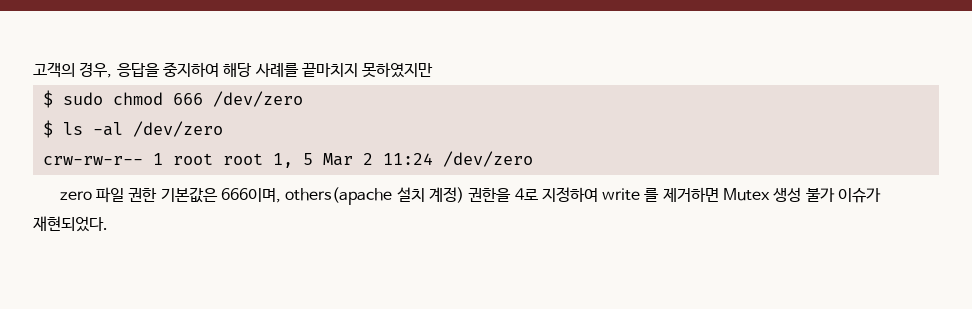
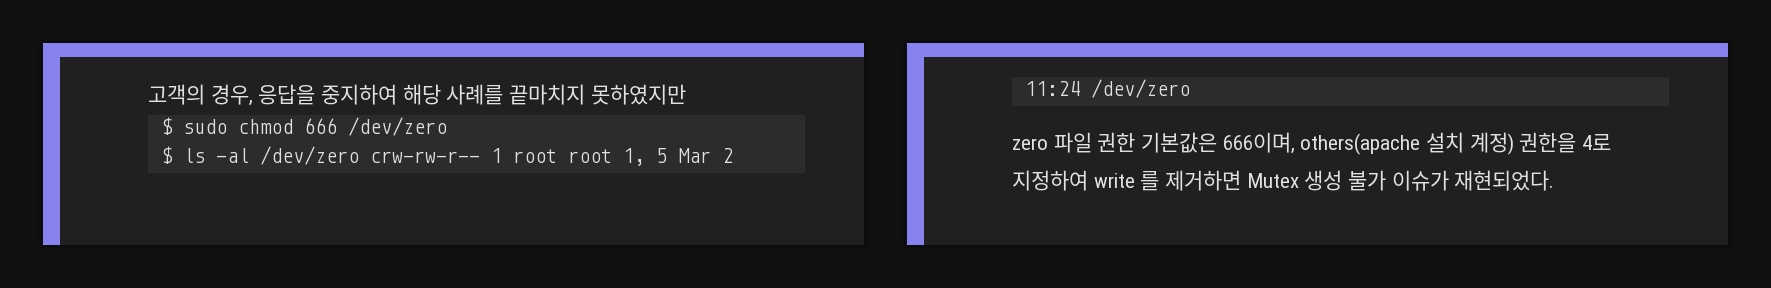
- $ ls -al /dev/zero
- crw-rw-r-- 1 root root 1, 5 Mar 2 11:24 /dev/zero
+ $ ls -al /dev/zero crw-rw-r-- 1 root root 1, 5 Mar 2 11:24 /dev/zero

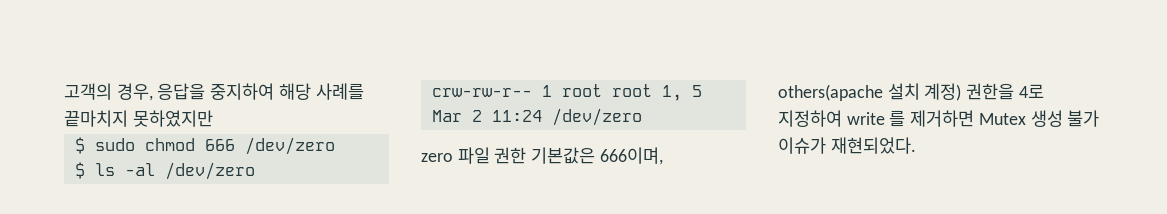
- $ ls -al /dev/zero crw-rw-r-- 1 root root 1, 5 Mar 2 11:24 /dev/zero
+ $ ls -al /dev/zero
+ crw-rw-r-- 1 root root 1, 5 Mar 2 11:24 /dev/zero

